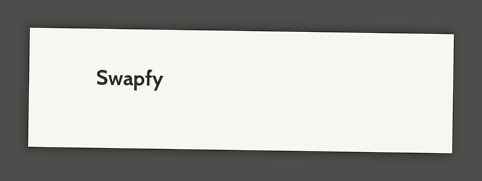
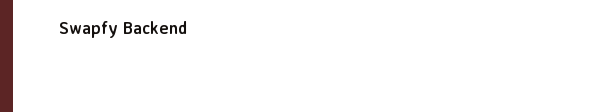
- Swapfy
+ Swapfy Backend

